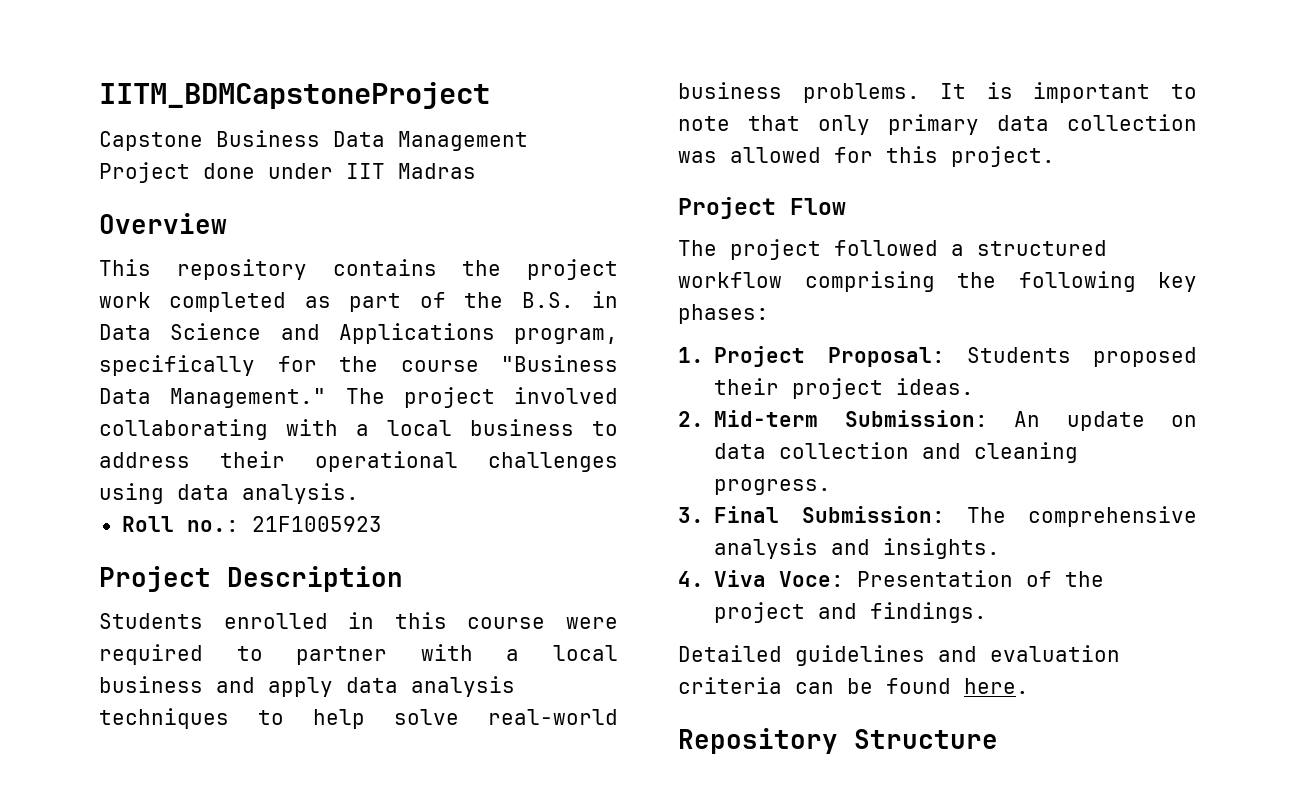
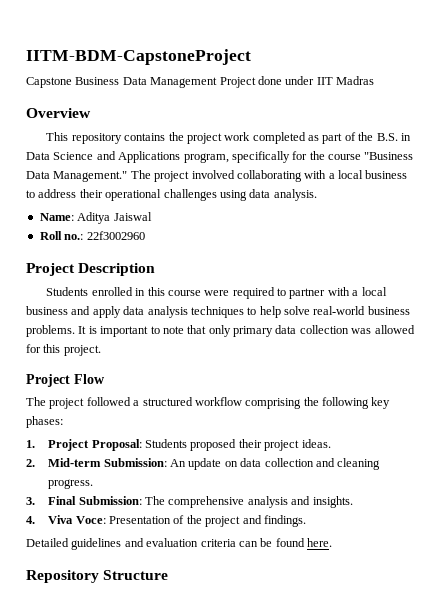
- IITM_BDMCapstoneProject
+ IITM-BDM-CapstoneProject
+ Name: Aditya Jaiswal
- Roll no.: 21F1005923
+ Roll no.: 22f3002960

